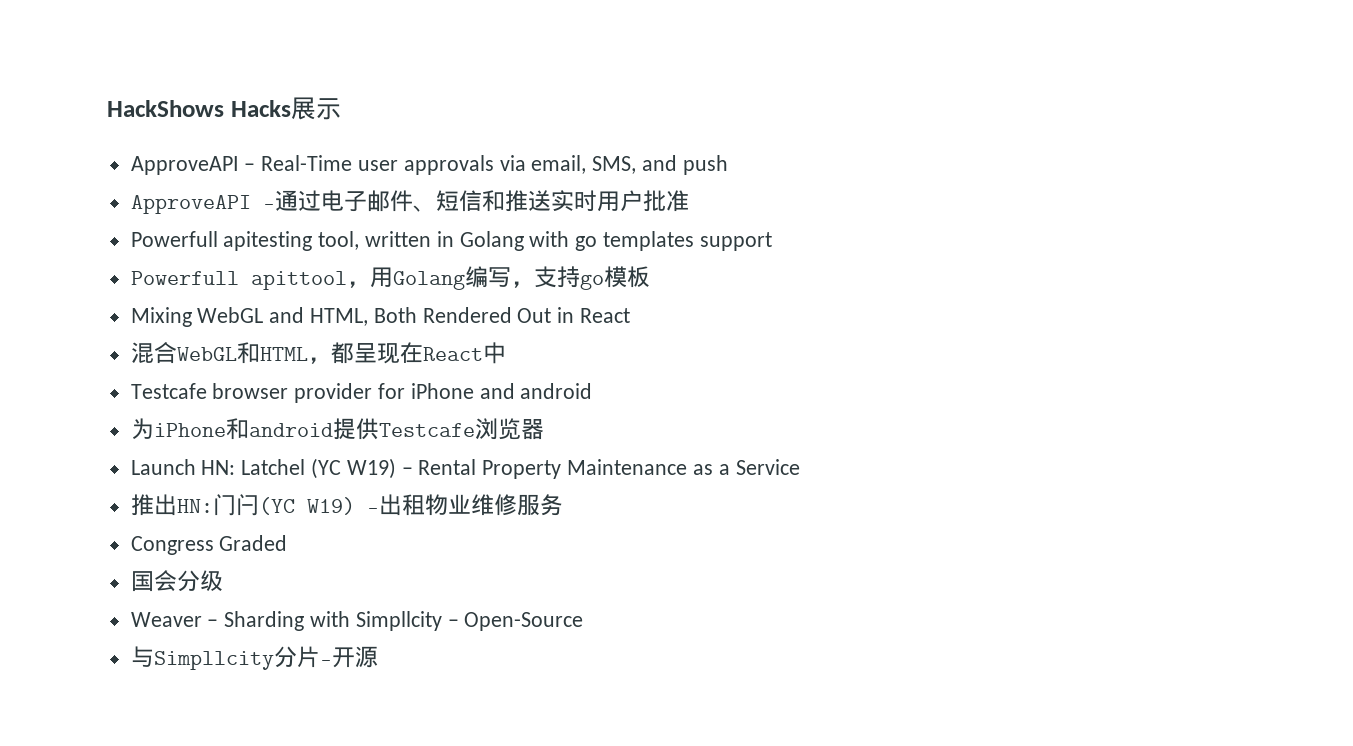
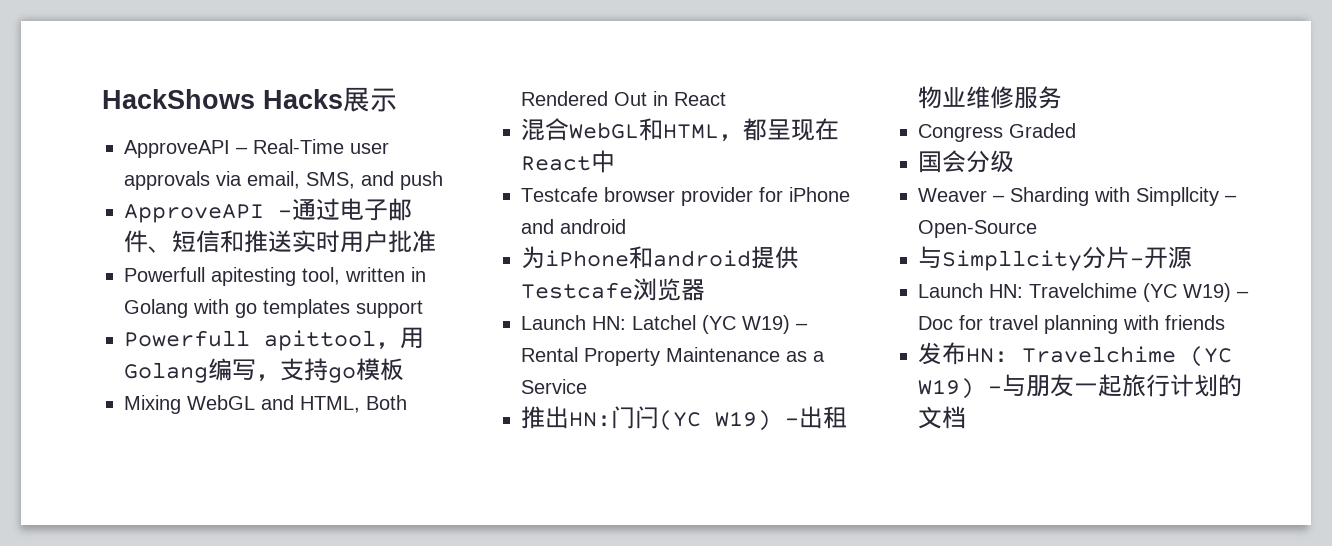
+ Launch HN: Travelchime (YC W19) – Doc for travel planning with friends
+ 发布HN: Travelchime (YC W19) -与朋友一起旅行计划的文档

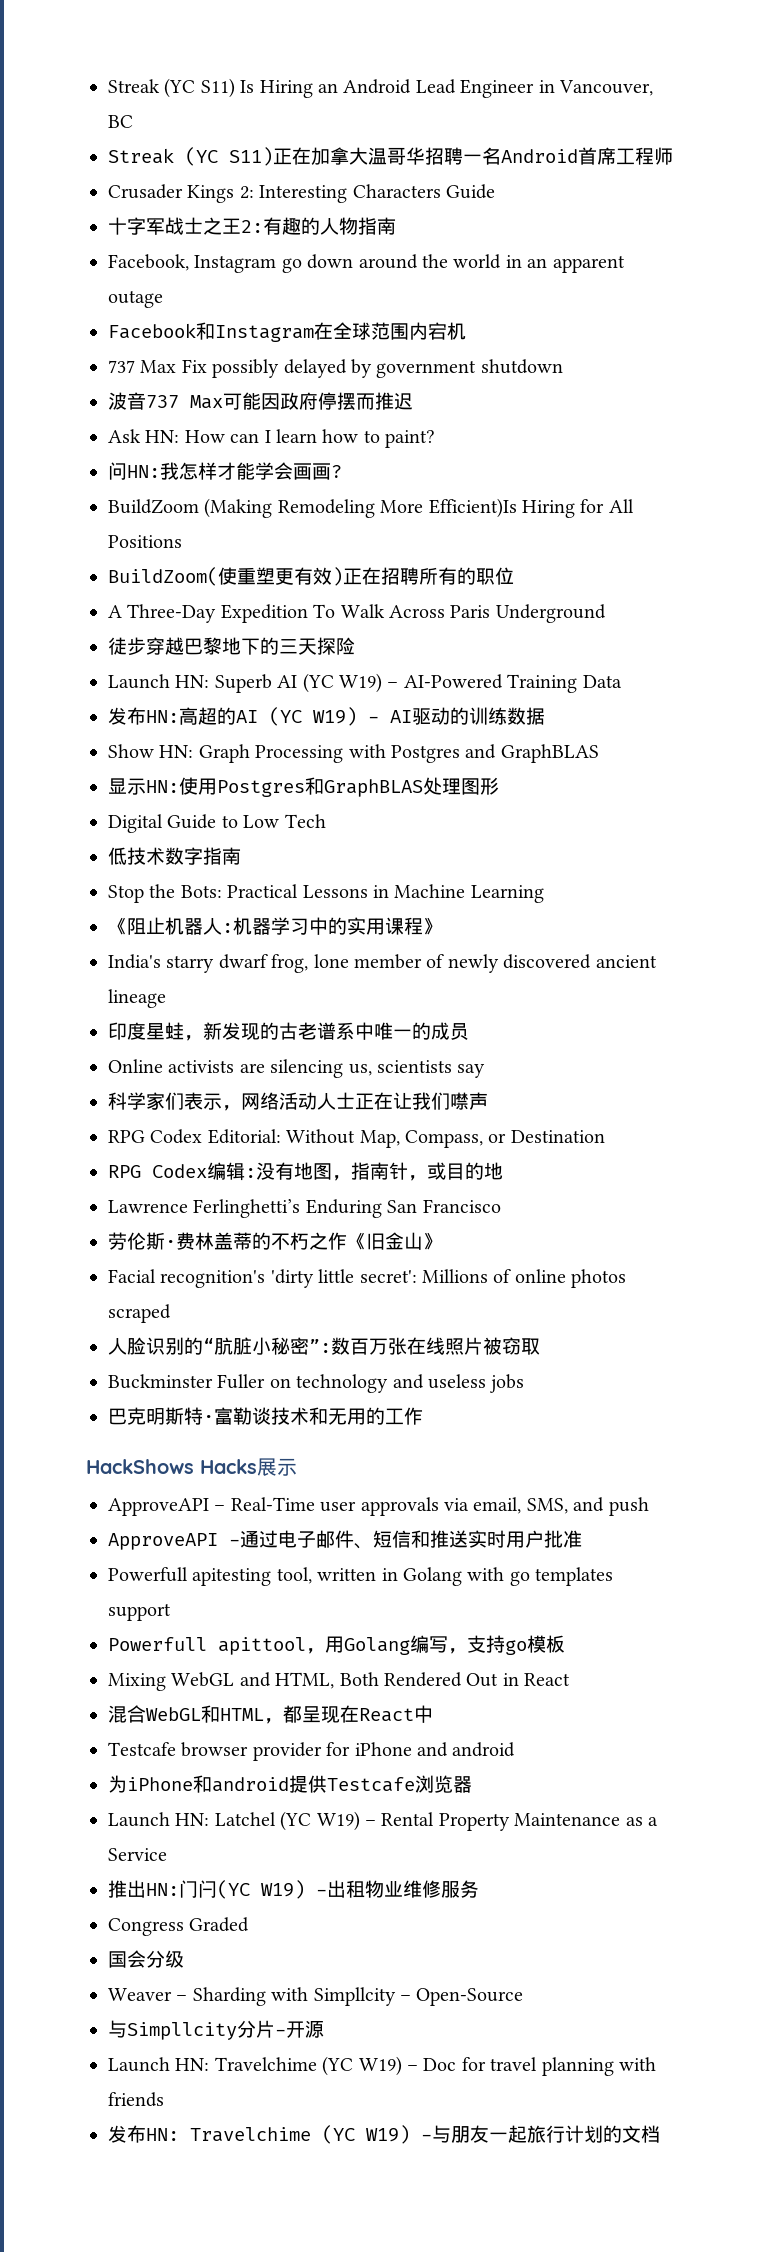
+ Streak (YC S11) Is Hiring an Android Lead Engineer in Vancouver, BC
+ Streak (YC S11)正在加拿大温哥华招聘一名Android首席工程师
+ Crusader Kings 2: Interesting Characters Guide
+ 十字军战士之王2:有趣的人物指南
+ Facebook, Instagram go down around the world in an apparent outage
+ Facebook和Instagram在全球范围内宕机
+ 737 Max Fix possibly delayed by government shutdown
+ 波音737 Max可能因政府停摆而推迟
+ Ask HN: How can I learn how to paint?
+ 问HN:我怎样才能学会画画?
+ BuildZoom (Making Remodeling More Efficient)Is Hiring for All Positions
+ BuildZoom(使重塑更有效)正在招聘所有的职位
+ A Three-Day Expedition To Walk Across Paris Underground
+ 徒步穿越巴黎地下的三天探险
+ Launch HN: Superb AI (YC W19) – AI-Powered Training Data
+ 发布HN:高超的AI (YC W19) - AI驱动的训练数据
+ Show HN: Graph Processing with Postgres and GraphBLAS
+ 显示HN:使用Postgres和GraphBLAS处理图形
+ Digital Guide to Low Tech
+ 低技术数字指南
+ Stop the Bots: Practical Lessons in Machine Learning
+ 《阻止机器人:机器学习中的实用课程》
+ India's starry dwarf frog, lone member of newly discovered ancient lineage
+ 印度星蛙，新发现的古老谱系中唯一的成员
+ Online activists are silencing us, scientists say
+ 科学家们表示，网络活动人士正在让我们噤声
+ RPG Codex Editorial: Without Map, Compass, or Destination
+ RPG Codex编辑:没有地图，指南针，或目的地
+ Lawrence Ferlinghetti’s Enduring San Francisco
+ 劳伦斯·费林盖蒂的不朽之作《旧金山》
+ Facial recognition's 'dirty little secret': Millions of online photos scraped
+ 人脸识别的“肮脏小秘密”:数百万张在线照片被窃取
+ Buckminster Fuller on technology and useless jobs
+ 巴克明斯特·富勒谈技术和无用的工作

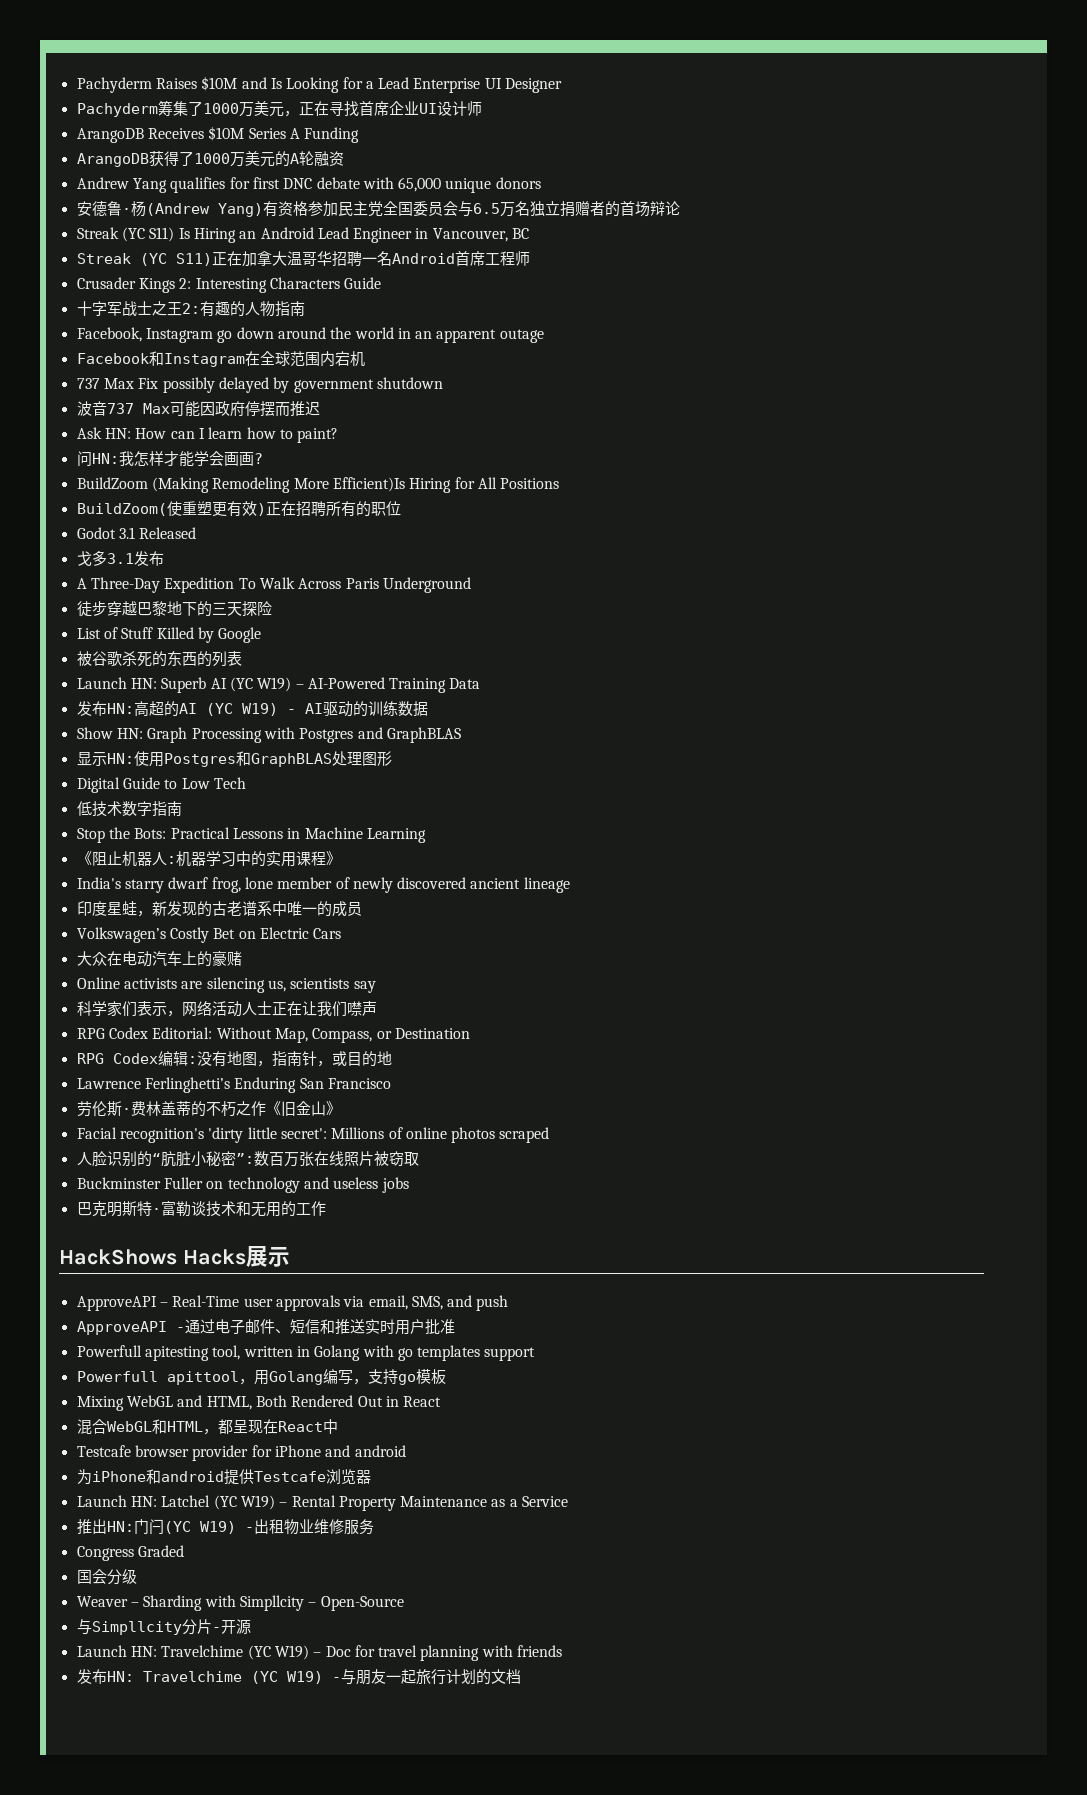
+ Pachyderm Raises $10M and Is Looking for a Lead Enterprise UI Designer
+ Pachyderm筹集了1000万美元，正在寻找首席企业UI设计师
+ ArangoDB Receives $10M Series A Funding
+ ArangoDB获得了1000万美元的A轮融资
+ Andrew Yang qualifies for first DNC debate with 65,000 unique donors
+ 安德鲁·杨(Andrew Yang)有资格参加民主党全国委员会与6.5万名独立捐赠者的首场辩论
+ Godot 3.1 Released
+ 戈多3.1发布
+ List of Stuff Killed by Google
+ 被谷歌杀死的东西的列表
+ Volkswagen’s Costly Bet on Electric Cars
+ 大众在电动汽车上的豪赌

